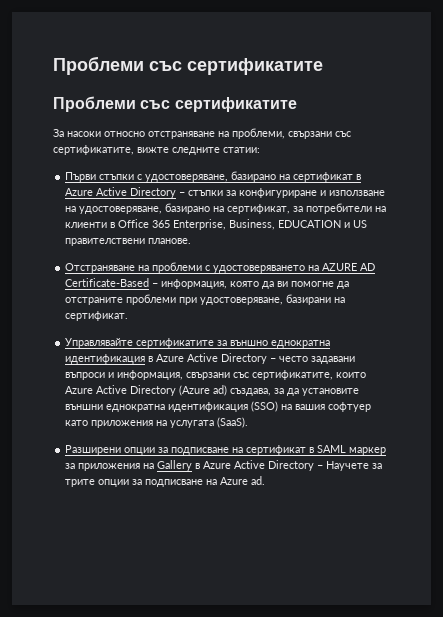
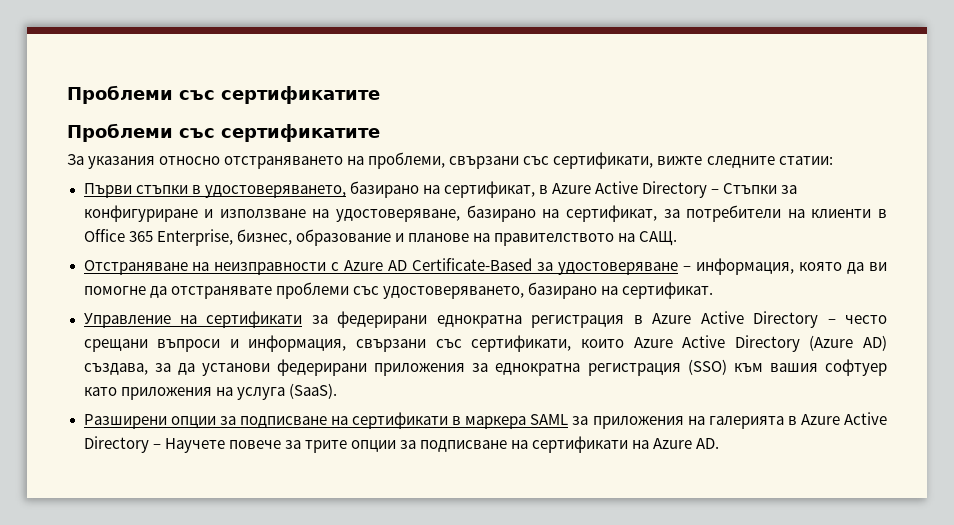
- За насоки относно отстраняване на проблеми, свързани със сертификатите, вижте следните статии:
+ За указания относно отстраняването на проблеми, свързани със сертификати, вижте следните статии:
- Първи стъпки с удостоверяване, базирано на сертификат в Azure Active Directory – стъпки за конфигуриране и използване на удостоверяване, базирано на сертификат, за потребители на клиенти в Office 365 Enterprise, Business, EDUCATION и US правителствени планове.
- Отстраняване на проблеми с удостоверяването на AZURE AD Certificate-Based – информация, която да ви помогне да отстраните проблеми при удостоверяване, базирани на сертификат.
- Управлявайте сертификатите за външно еднократна идентификация в Azure Active Directory – често задавани въпроси и информация, свързани със сертификатите, които Azure Active Directory (Azure ad) създава, за да установите външни еднократна идентификация (SSO) на вашия софтуер като приложения на услугата (SaaS).
+ Първи стъпки в удостоверяването, базирано на сертификат, в Azure Active Directory – Стъпки за конфигуриране и използване на удостоверяване, базирано на сертификат, за потребители на клиенти в Office 365 Enterprise, бизнес, образование и планове на правителството на САЩ.
+ Отстраняване на неизправности с Azure AD Certificate-Based за удостоверяване – информация, която да ви помогне да отстранявате проблеми със удостоверяването, базирано на сертификат.
+ Управление на сертификати за федерирани еднократна регистрация в Azure Active Directory – често срещани въпроси и информация, свързани със сертификати, които Azure Active Directory (Azure AD) създава, за да установи федерирани приложения за еднократна регистрация (SSO) към вашия софтуер като приложения на услуга (SaaS).
- Разширени опции за подписване на сертификат в SAML маркер за приложения на Gallery в Azure Active Directory – Научете за трите опции за подписване на Azure ad.
+ Разширени опции за подписване на сертификати в маркера SAML за приложения на галерията в Azure Active Directory – Научете повече за трите опции за подписване на сертификати на Azure AD.

